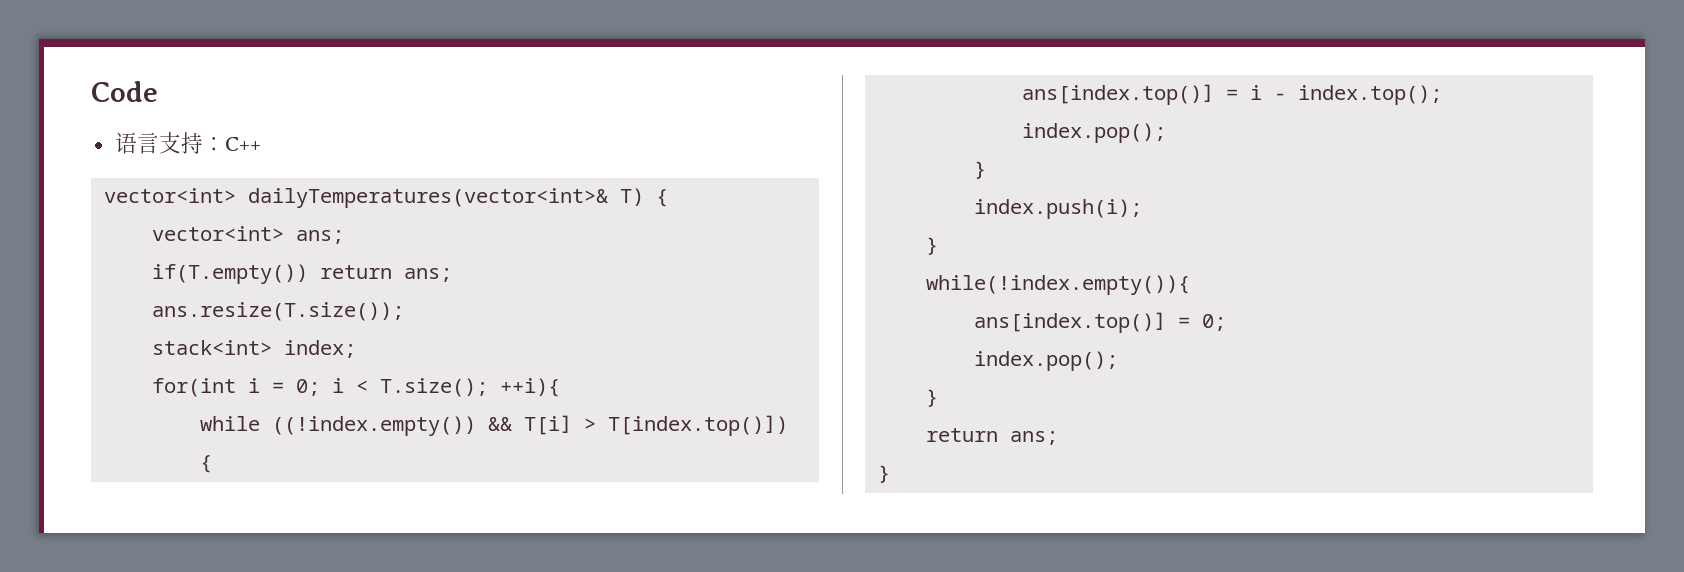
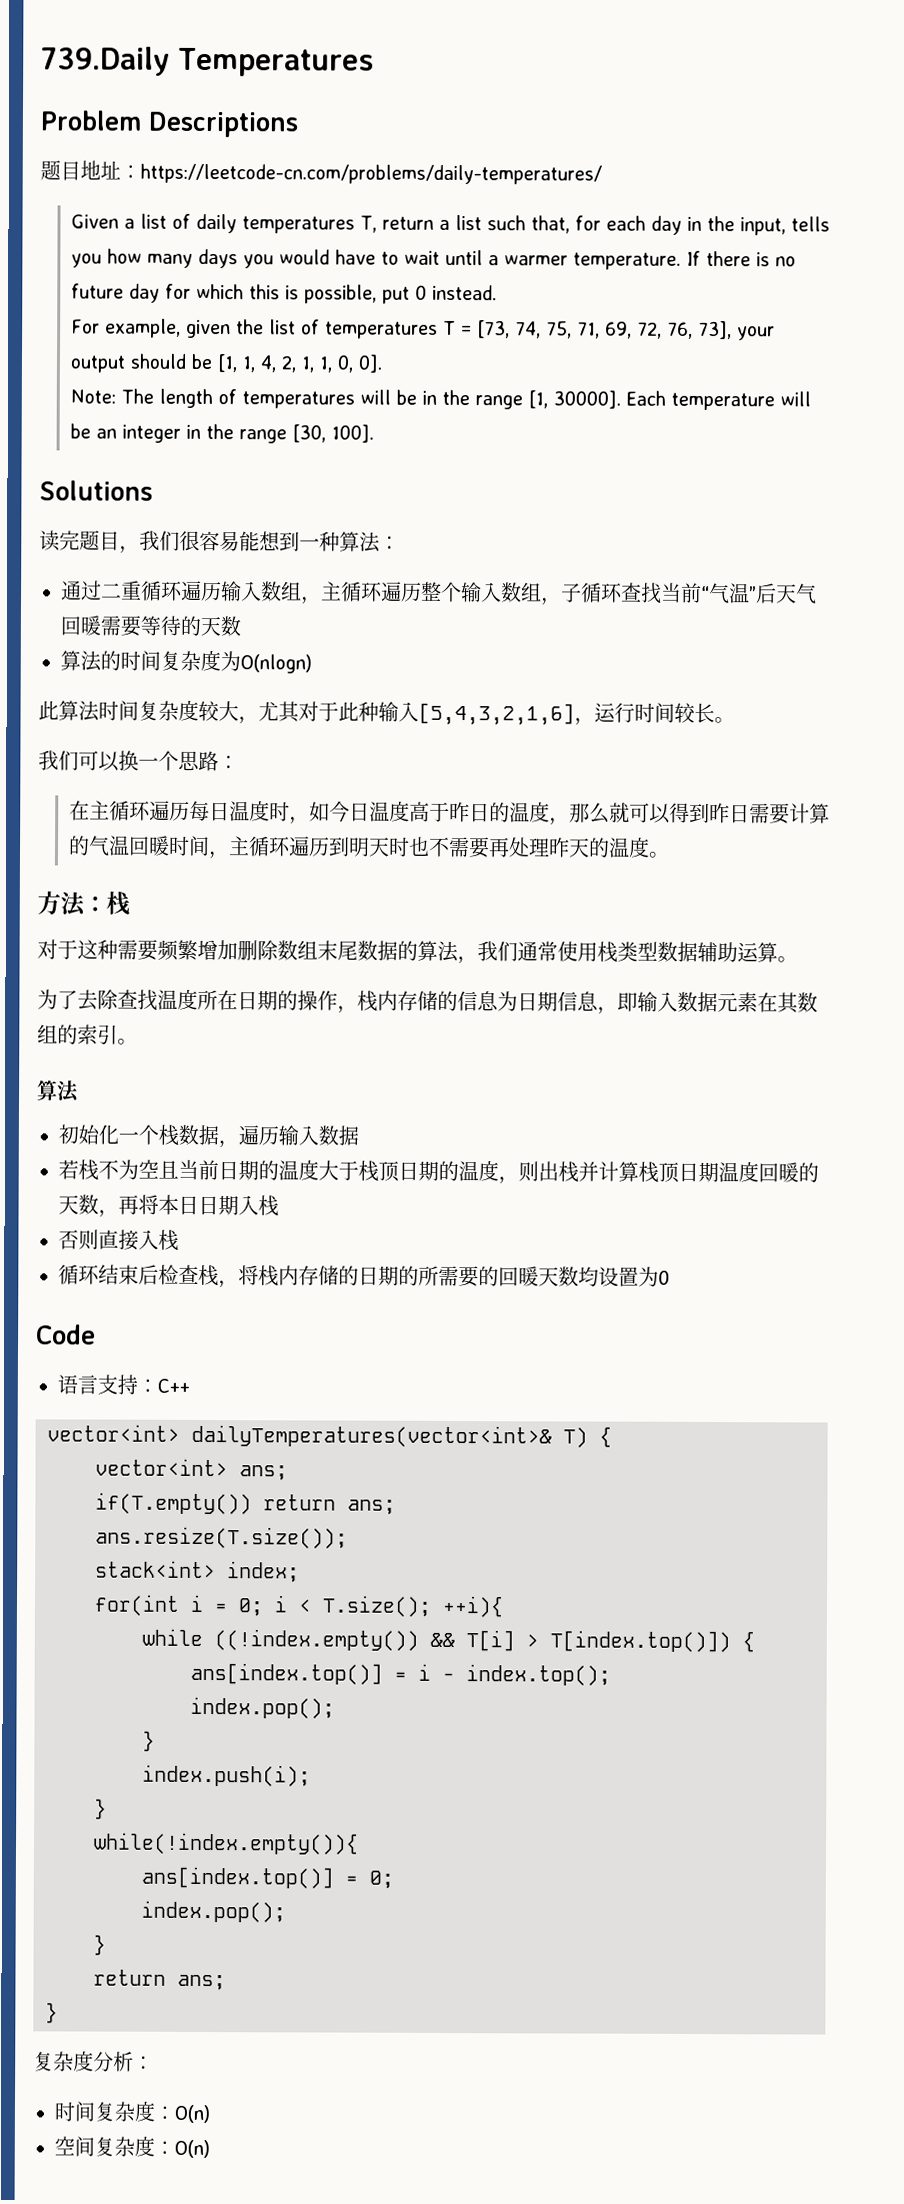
+ 739.Daily Temperatures
+ Problem Descriptions
+ 题目地址：https://leetcode-cn.com/problems/daily-temperatures/
+ Given a list of daily temperatures T, return a list such that, for each day in the input, tells you how many days you would have to wait until a warmer temperature. If there is no future day for which this is possible, put 0 instead.
+ For example, given the list of temperatures T = [73, 74, 75, 71, 69, 72, 76, 73], your output should be [1, 1, 4, 2, 1, 1, 0, 0].
+ Note: The length of temperatures will be in the range [1, 30000]. Each temperature will be an integer in the range [30, 100].
+ Solutions
+ 读完题目，我们很容易能想到一种算法：
+ 通过二重循环遍历输入数组，主循环遍历整个输入数组，子循环查找当前“气温”后天气回暖需要等待的天数
+ 算法的时间复杂度为O(nlogn)
+ 此算法时间复杂度较大，尤其对于此种输入[5,4,3,2,1,6]，运行时间较长。
+ 我们可以换一个思路：
+ 在主循环遍历每日温度时，如今日温度高于昨日的温度，那么就可以得到昨日需要计算的气温回暖时间，主循环遍历到明天时也不需要再处理昨天的温度。
+ 方法：栈
+ 对于这种需要频繁增加删除数组末尾数据的算法，我们通常使用栈类型数据辅助运算。
+ 为了去除查找温度所在日期的操作，栈内存储的信息为日期信息，即输入数据元素在其数组的索引。
+ 算法
+ 初始化一个栈数据，遍历输入数据
+ 若栈不为空且当前日期的温度大于栈顶日期的温度，则出栈并计算栈顶日期温度回暖的天数，再将本日日期入栈
+ 否则直接入栈
+ 循环结束后检查栈，将栈内存储的日期的所需要的回暖天数均设置为0
+ 复杂度分析：
+ 时间复杂度：O(n)
+ 空间复杂度：O(n)

